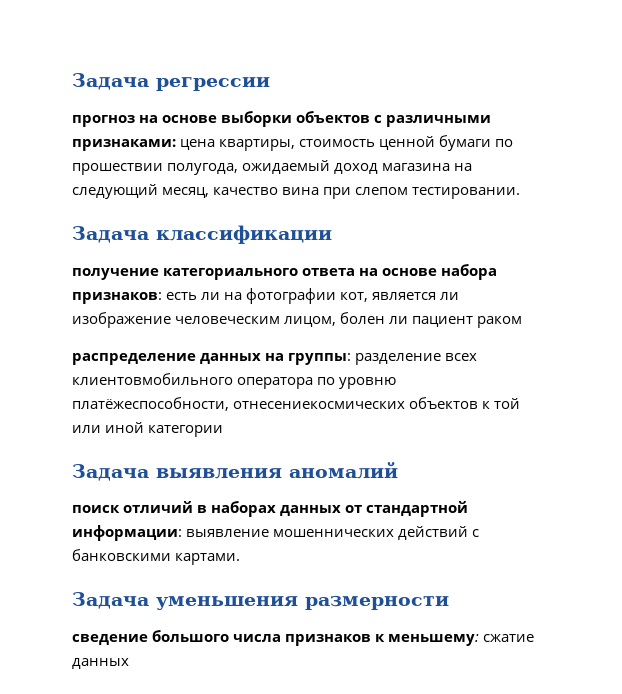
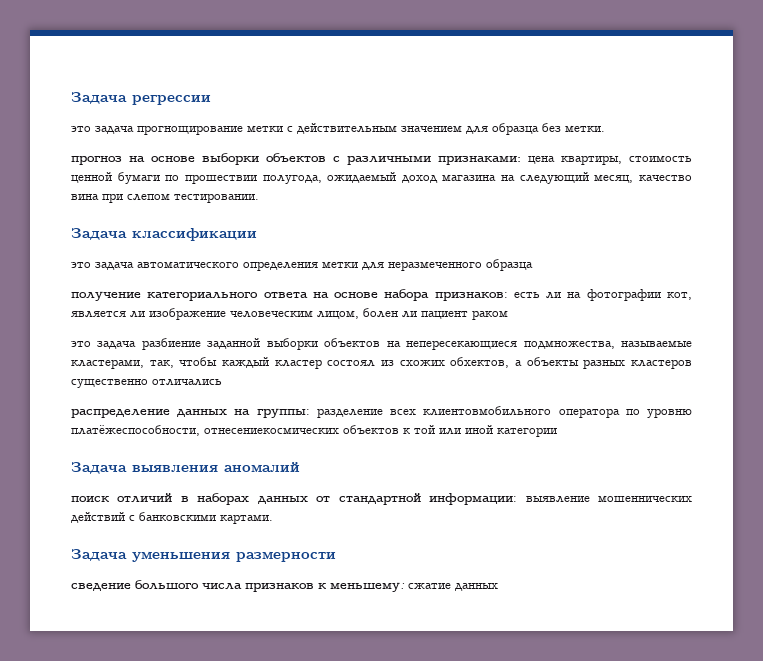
+ это задача прогнощирование метки с действительным значением для образца без метки.
+ это задача автоматического определения метки для неразмеченного образца
+ это задача разбиение заданной выборки объектов на непересекающиеся подмножества, называемые кластерами, так, чтобы каждый кластер состоял из схожих обхектов, а объекты разных кластеров существенно отличались

